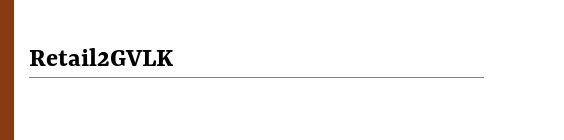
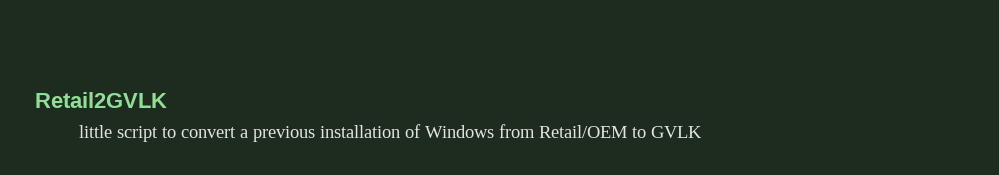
+ little script to convert a previous installation of Windows from Retail/OEM to GVLK

